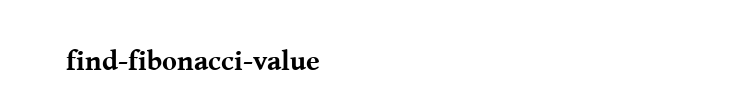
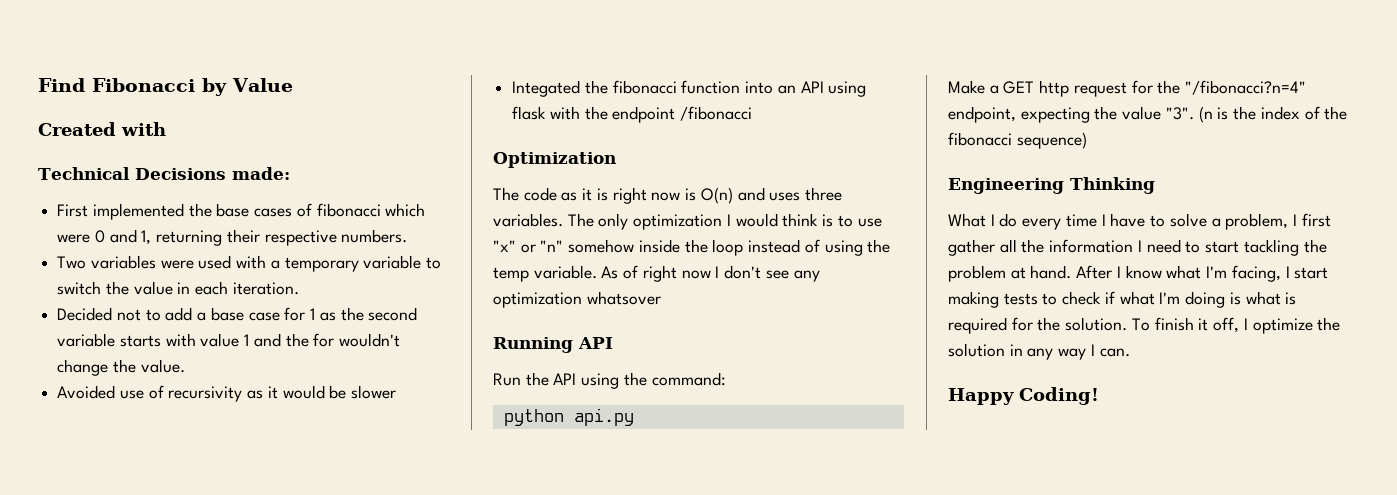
- find-fibonacci-value
+ Find Fibonacci by Value
+ Created with
+ Technical Decisions made:
+ First implemented the base cases of fibonacci which were 0 and 1, returning their respective numbers.
+ Two variables were used with a temporary variable to switch the value in each iteration.
+ Decided not to add a base case for 1 as the second variable starts with value 1 and the for wouldn't change the value.
+ Avoided use of recursivity as it would be slower
+ Integated the fibonacci function into an API using flask with the endpoint /fibonacci
+ Optimization
+ The code as it is right now is O(n) and uses three variables. The only optimization I would think is to use "x" or "n" somehow inside the loop instead of using the temp variable. As of right now I don't see any optimization whatsover
+ Running API
+ Run the API using the command:
+ python api.py
+ Make a GET http request for the "/fibonacci?n=4" endpoint, expecting the value "3". (n is the index of the fibonacci sequence)
+ Engineering Thinking
+ What I do every time I have to solve a problem, I first gather all the information I need to start tackling the problem at hand. After I know what I'm facing, I start making tests to check if what I'm doing is what is required for the solution. To finish it off, I optimize the solution in any way I can.
+ Happy Coding!

